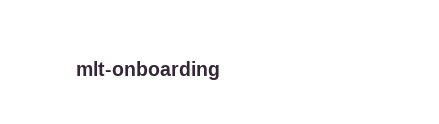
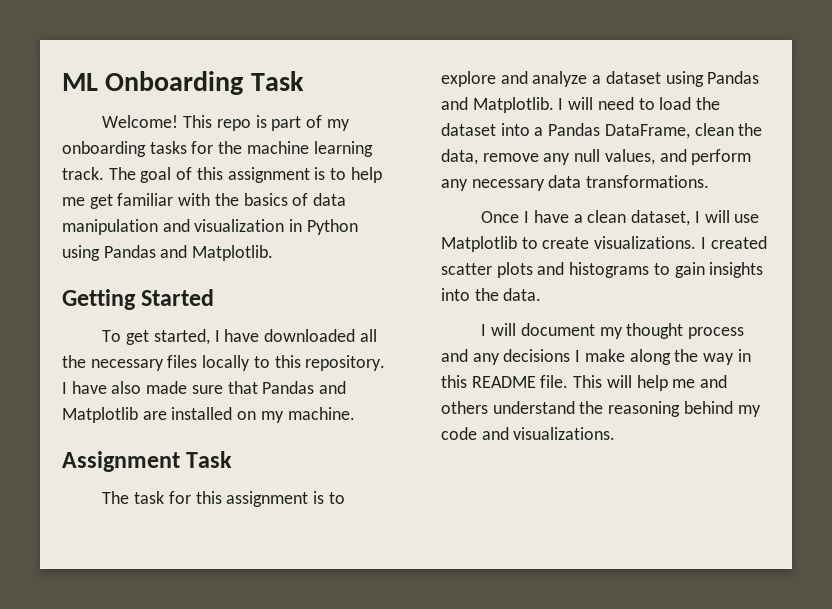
- mlt-onboarding
+ ML Onboarding Task
+ Welcome! This repo is part of my onboarding tasks for the machine learning track. The goal of this assignment is to help me get familiar with the basics of data manipulation and visualization in Python using Pandas and Matplotlib.
+ Getting Started
+ To get started, I have downloaded all the necessary files locally to this repository. I have also made sure that Pandas and Matplotlib are installed on my machine.
+ Assignment Task
+ The task for this assignment is to explore and analyze a dataset using Pandas and Matplotlib. I will need to load the dataset into a Pandas DataFrame, clean the data, remove any null values, and perform any necessary data transformations.
+ Once I have a clean dataset, I will use Matplotlib to create visualizations. I created scatter plots and histograms to gain insights into the data.
+ I will document my thought process and any decisions I make along the way in this README file. This will help me and others understand the reasoning behind my code and visualizations.

